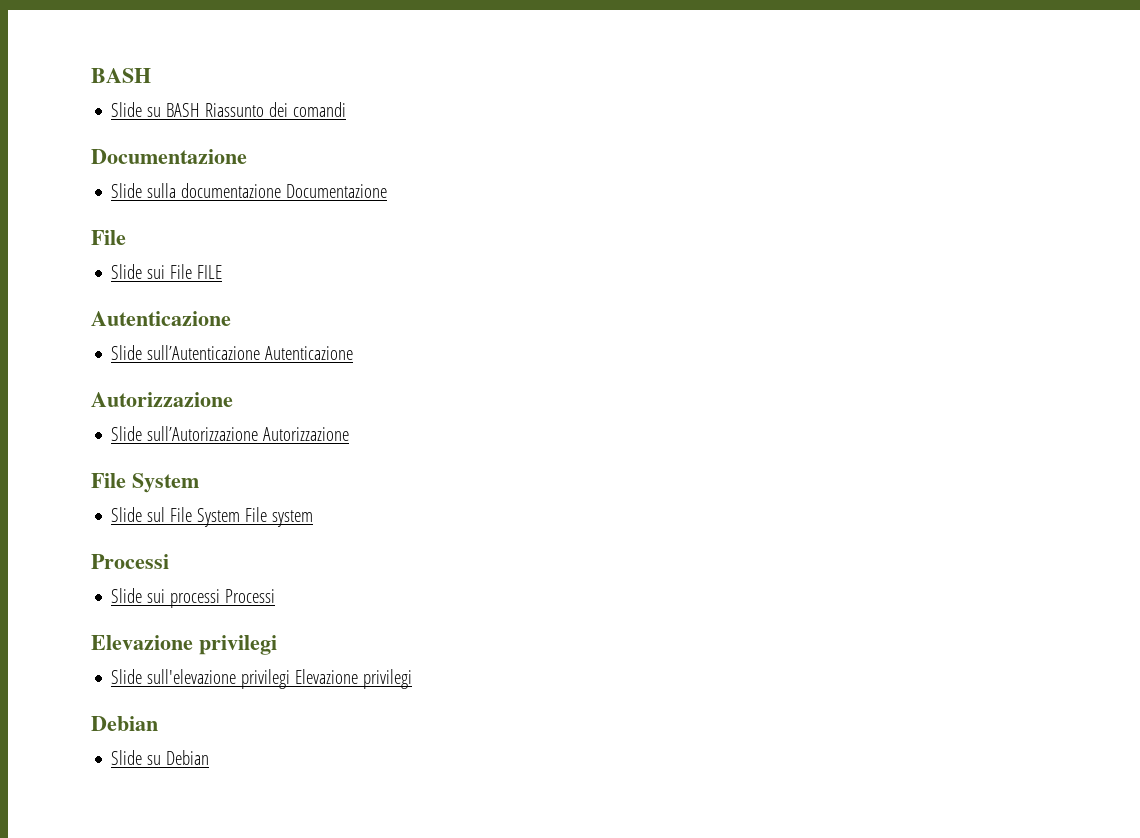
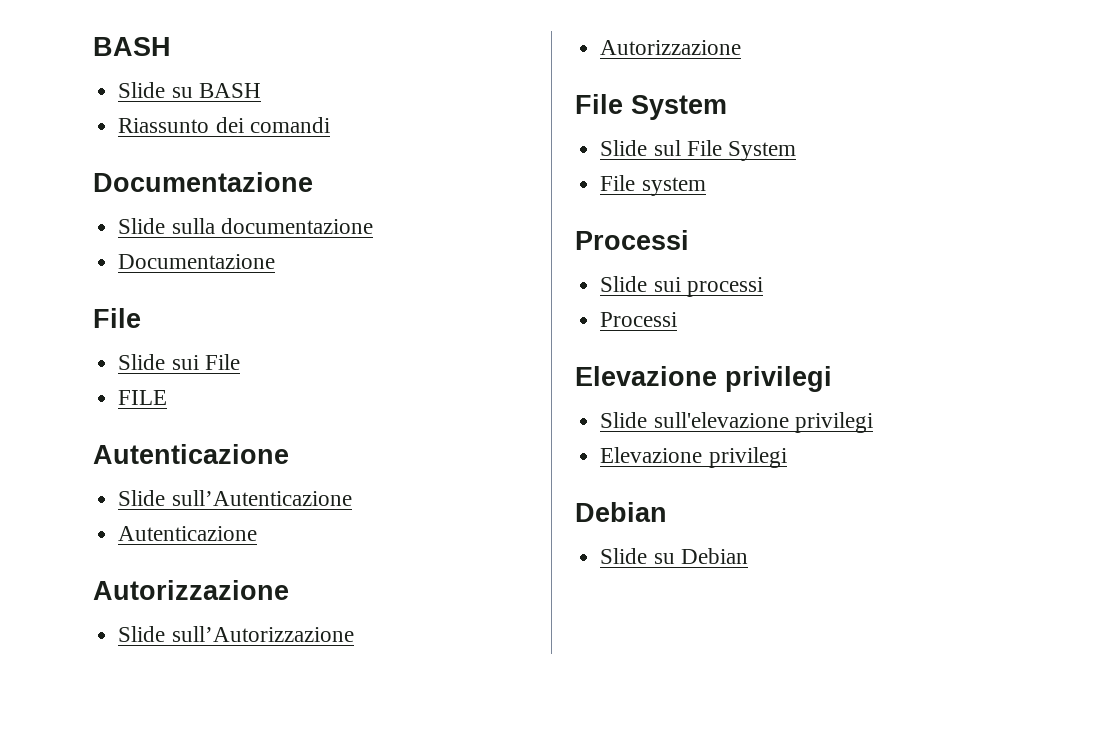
- Slide su BASH Riassunto dei comandi
+ Slide su BASH
+ Riassunto dei comandi
- Slide sulla documentazione Documentazione
+ Slide sulla documentazione
+ Documentazione
- Slide sui File FILE
+ Slide sui File
+ FILE
- Slide sull’Autenticazione Autenticazione
+ Slide sull’Autenticazione
+ Autenticazione
- Slide sull’Autorizzazione Autorizzazione
+ Slide sull’Autorizzazione
+ Autorizzazione
- Slide sul File System File system
+ Slide sul File System
+ File system
- Slide sui processi Processi
+ Slide sui processi
+ Processi
- Slide sull'elevazione privilegi Elevazione privilegi
+ Slide sull'elevazione privilegi
+ Elevazione privilegi

